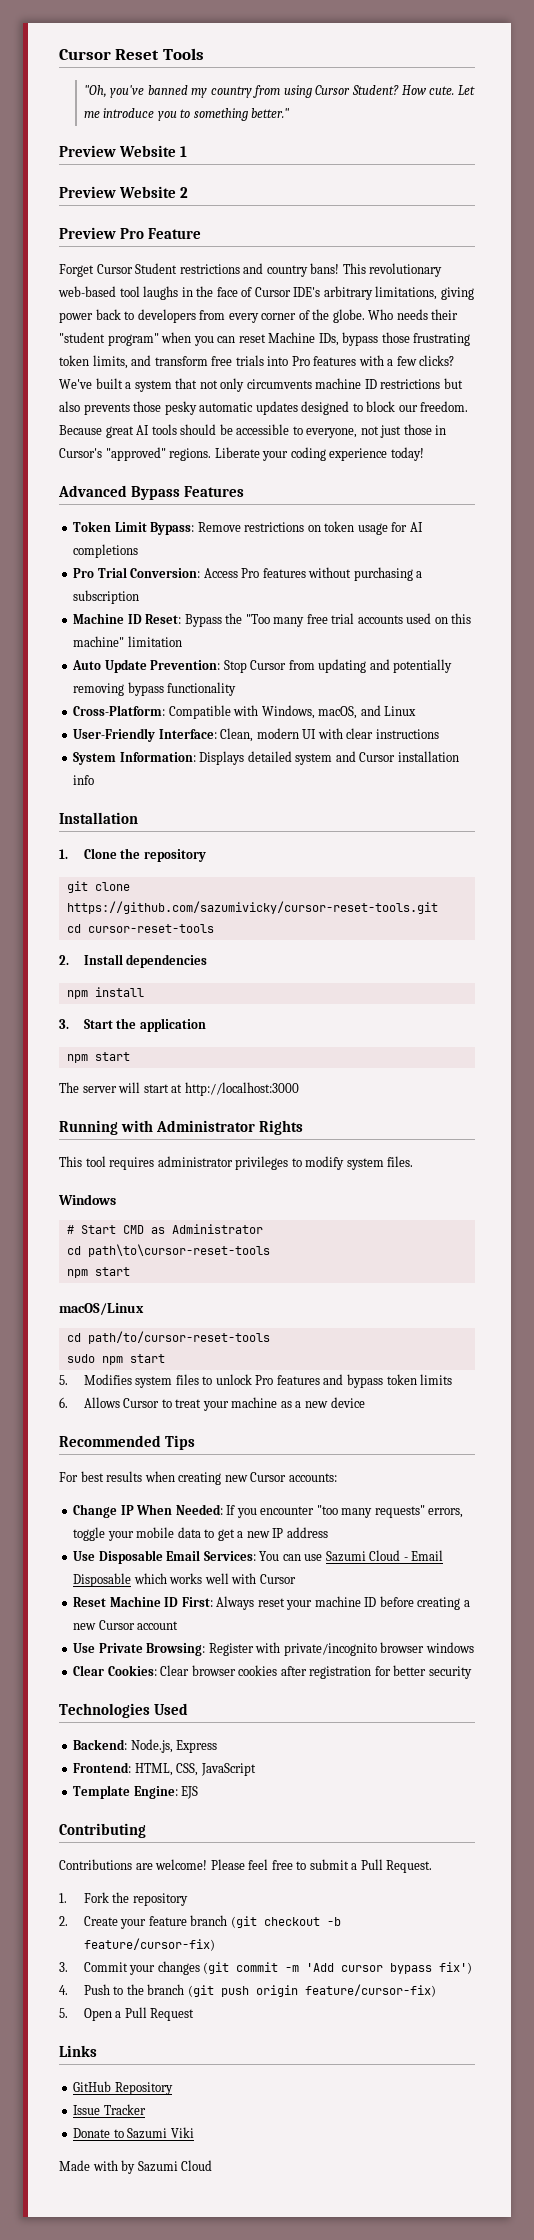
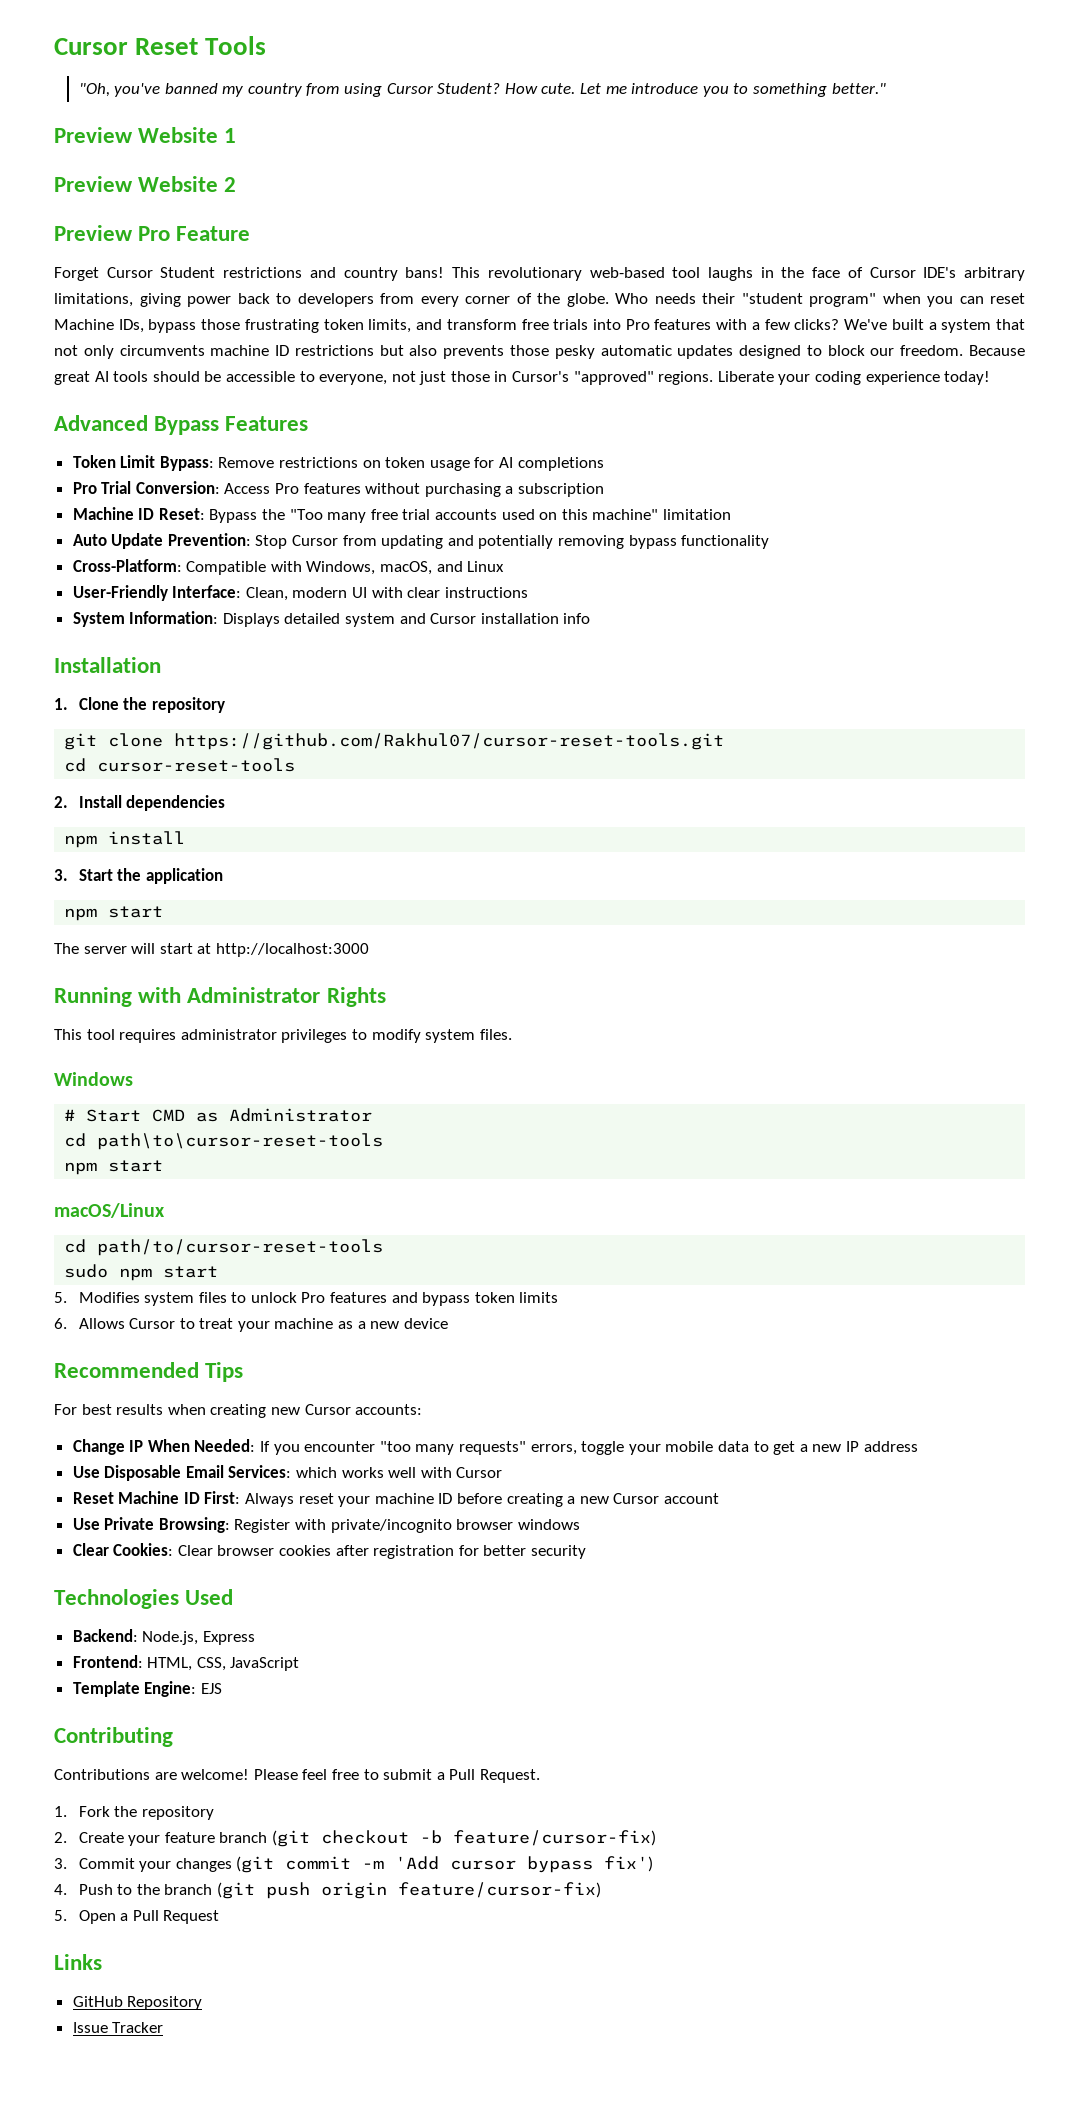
- git clone https://github.com/sazumivicky/cursor-reset-tools.git
+ git clone https://github.com/Rakhul07/cursor-reset-tools.git
- Use Disposable Email Services: You can use Sazumi Cloud - Email Disposable which works well with Cursor
+ Use Disposable Email Services: which works well with Cursor
- Donate to Sazumi Viki
- Made with by Sazumi Cloud

